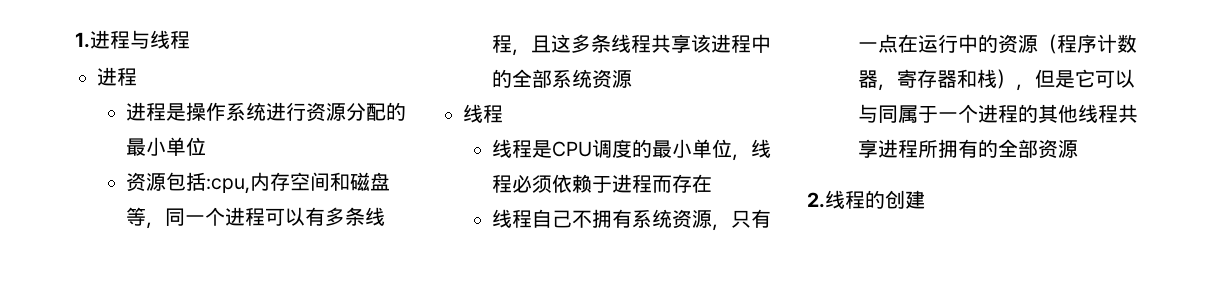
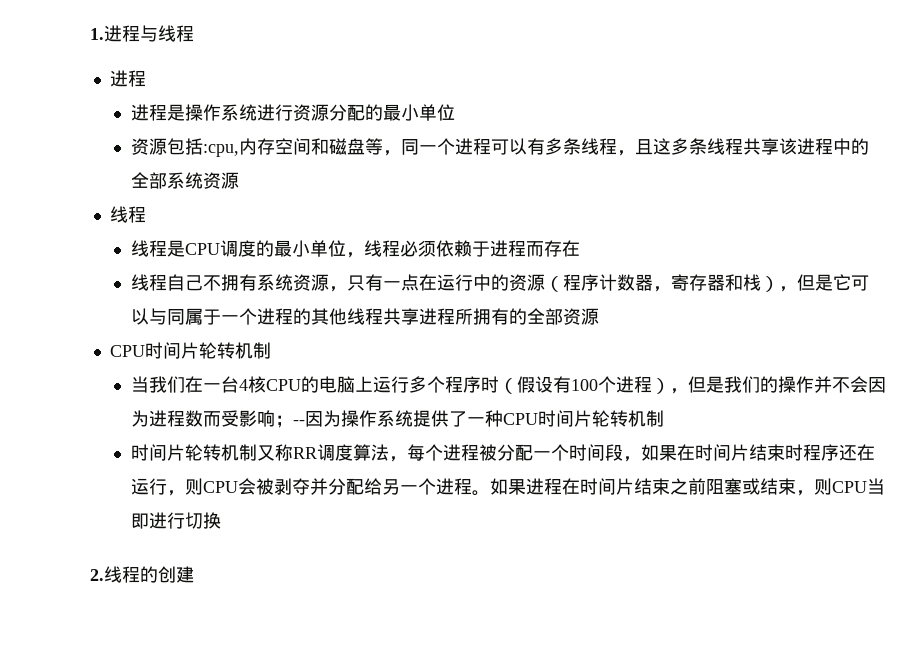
  线程自己不拥有系统资源，只有一点在运行中的资源（程序计数器，寄存器和栈），但是它可以与同属于一个进程的其他线程共享进程所拥有的全部资源
+ CPU时间片轮转机制
+ 当我们在一台4核CPU的电脑上运行多个程序时（假设有100个进程），但是我们的操作并不会因为进程数而受影响；--因为操作系统提供了一种CPU时间片轮转机制
+ 时间片轮转机制又称RR调度算法，每个进程被分配一个时间段，如果在时间片结束时程序还在运行，则CPU会被剥夺并分配给另一个进程。如果进程在时间片结束之前阻塞或结束，则CPU当即进行切换

